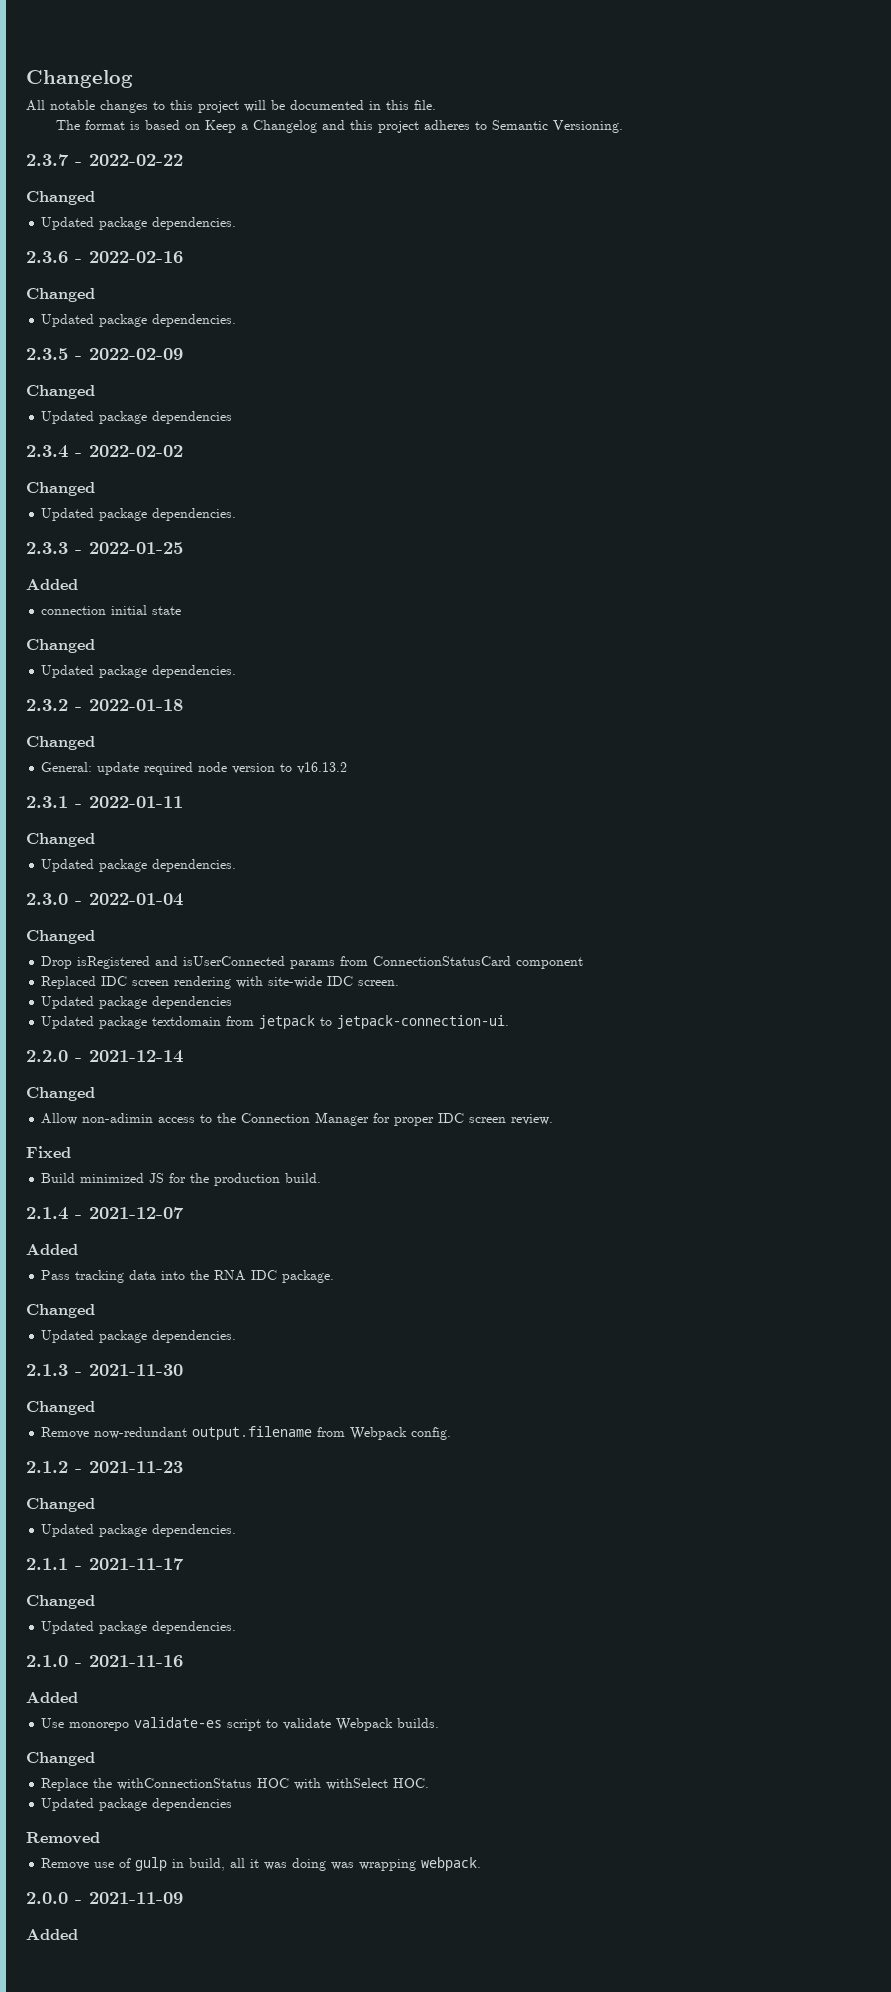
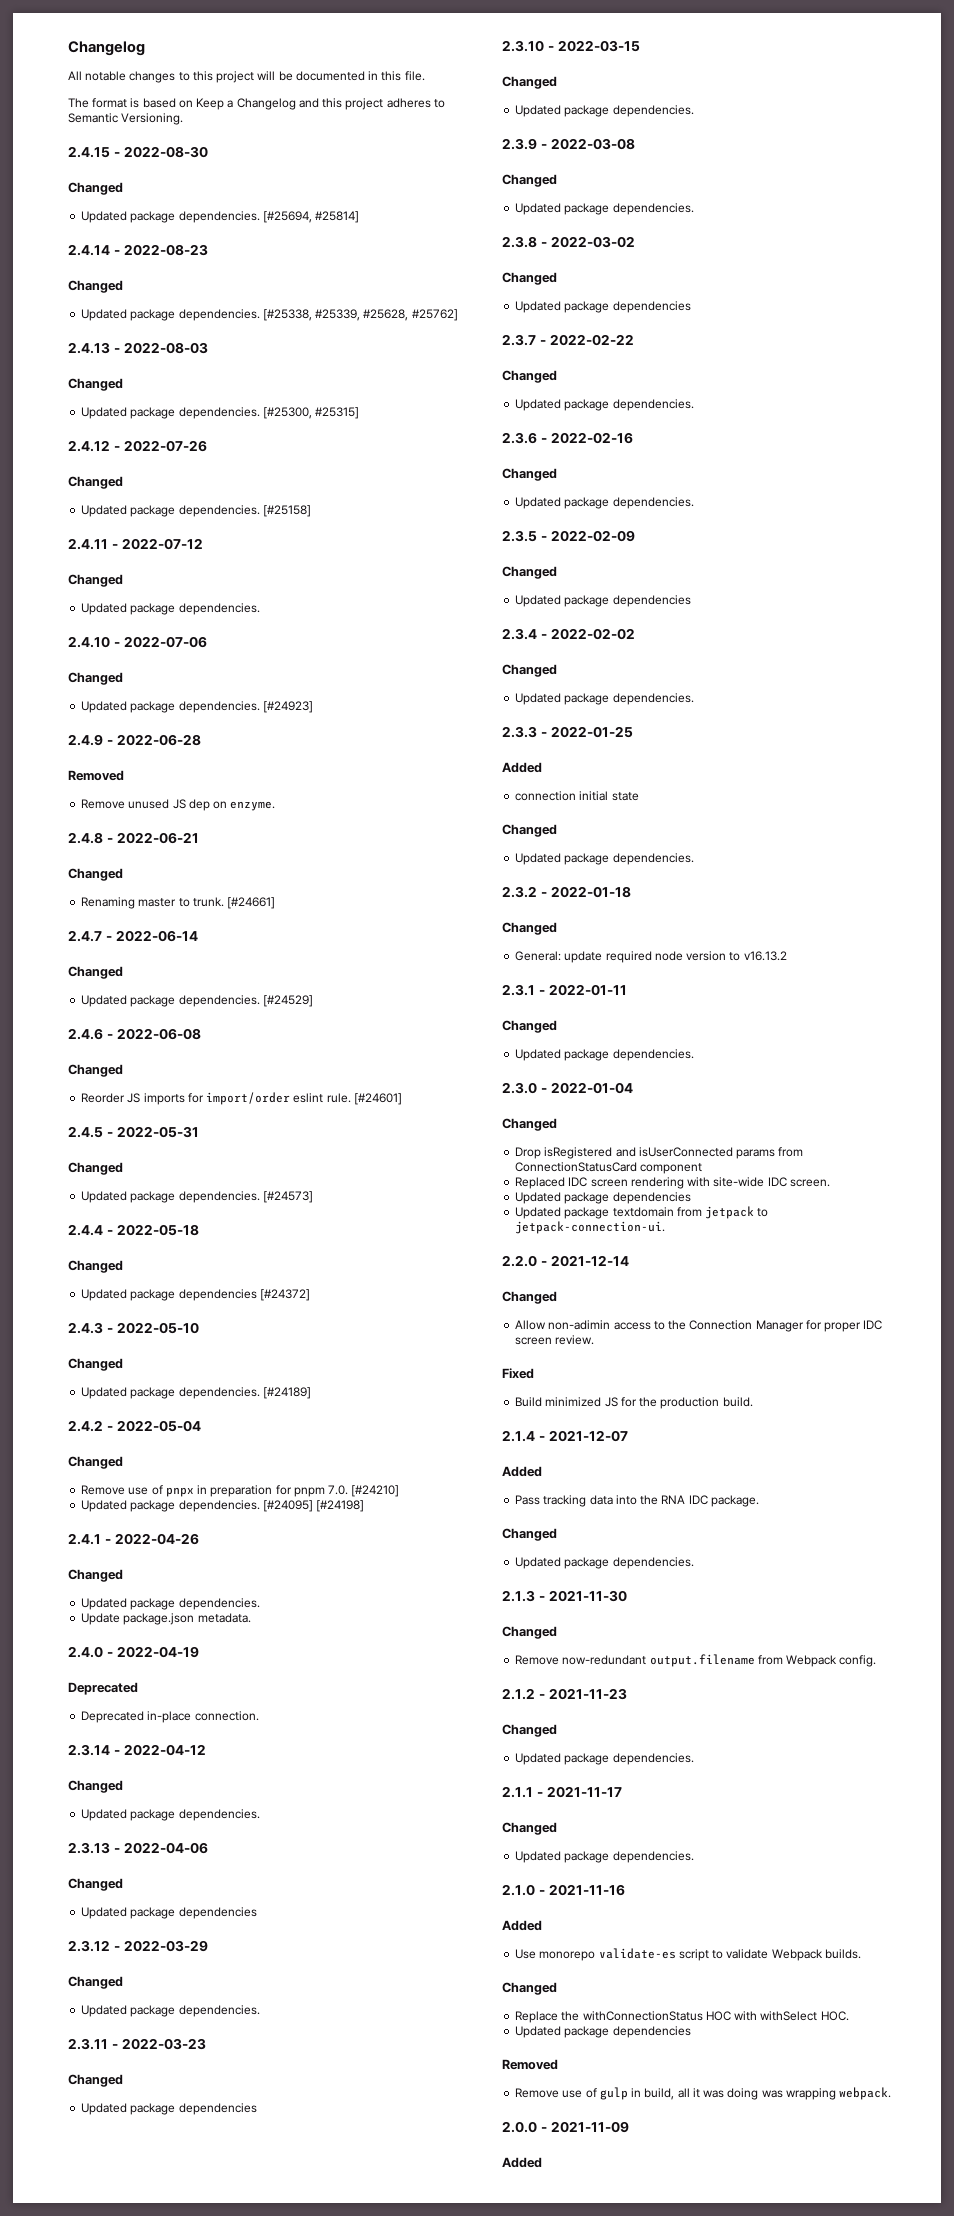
+ 2.4.15 - 2022-08-30
+ Changed
+ Updated package dependencies. [#25694, #25814]
+ 2.4.14 - 2022-08-23
+ Changed
+ Updated package dependencies. [#25338, #25339, #25628, #25762]
+ 2.4.13 - 2022-08-03
+ Changed
+ Updated package dependencies. [#25300, #25315]
+ 2.4.12 - 2022-07-26
+ Changed
+ Updated package dependencies. [#25158]
+ 2.4.11 - 2022-07-12
+ Changed
+ Updated package dependencies.
+ 2.4.10 - 2022-07-06
+ Changed
+ Updated package dependencies. [#24923]
+ 2.4.9 - 2022-06-28
+ Removed
+ Remove unused JS dep on enzyme.
+ 2.4.8 - 2022-06-21
+ Changed
+ Renaming master to trunk. [#24661]
+ 2.4.7 - 2022-06-14
+ Changed
+ Updated package dependencies. [#24529]
+ 2.4.6 - 2022-06-08
+ Changed
+ Reorder JS imports for import/order eslint rule. [#24601]
+ 2.4.5 - 2022-05-31
+ Changed
+ Updated package dependencies. [#24573]
+ 2.4.4 - 2022-05-18
+ Changed
+ Updated package dependencies [#24372]
+ 2.4.3 - 2022-05-10
+ Changed
+ Updated package dependencies. [#24189]
+ 2.4.2 - 2022-05-04
+ Changed
+ Remove use of pnpx in preparation for pnpm 7.0. [#24210]
+ Updated package dependencies. [#24095] [#24198]
+ 2.4.1 - 2022-04-26
+ Changed
+ Updated package dependencies.
+ Update package.json metadata.
+ 2.4.0 - 2022-04-19
+ Deprecated
+ Deprecated in-place connection.
+ 2.3.14 - 2022-04-12
+ Changed
+ Updated package dependencies.
+ 2.3.13 - 2022-04-06
+ Changed
+ Updated package dependencies
+ 2.3.12 - 2022-03-29
+ Changed
+ Updated package dependencies.
+ 2.3.11 - 2022-03-23
+ Changed
+ Updated package dependencies
+ 2.3.10 - 2022-03-15
+ Changed
+ Updated package dependencies.
+ 2.3.9 - 2022-03-08
+ Changed
+ Updated package dependencies.
+ 2.3.8 - 2022-03-02
+ Changed
+ Updated package dependencies

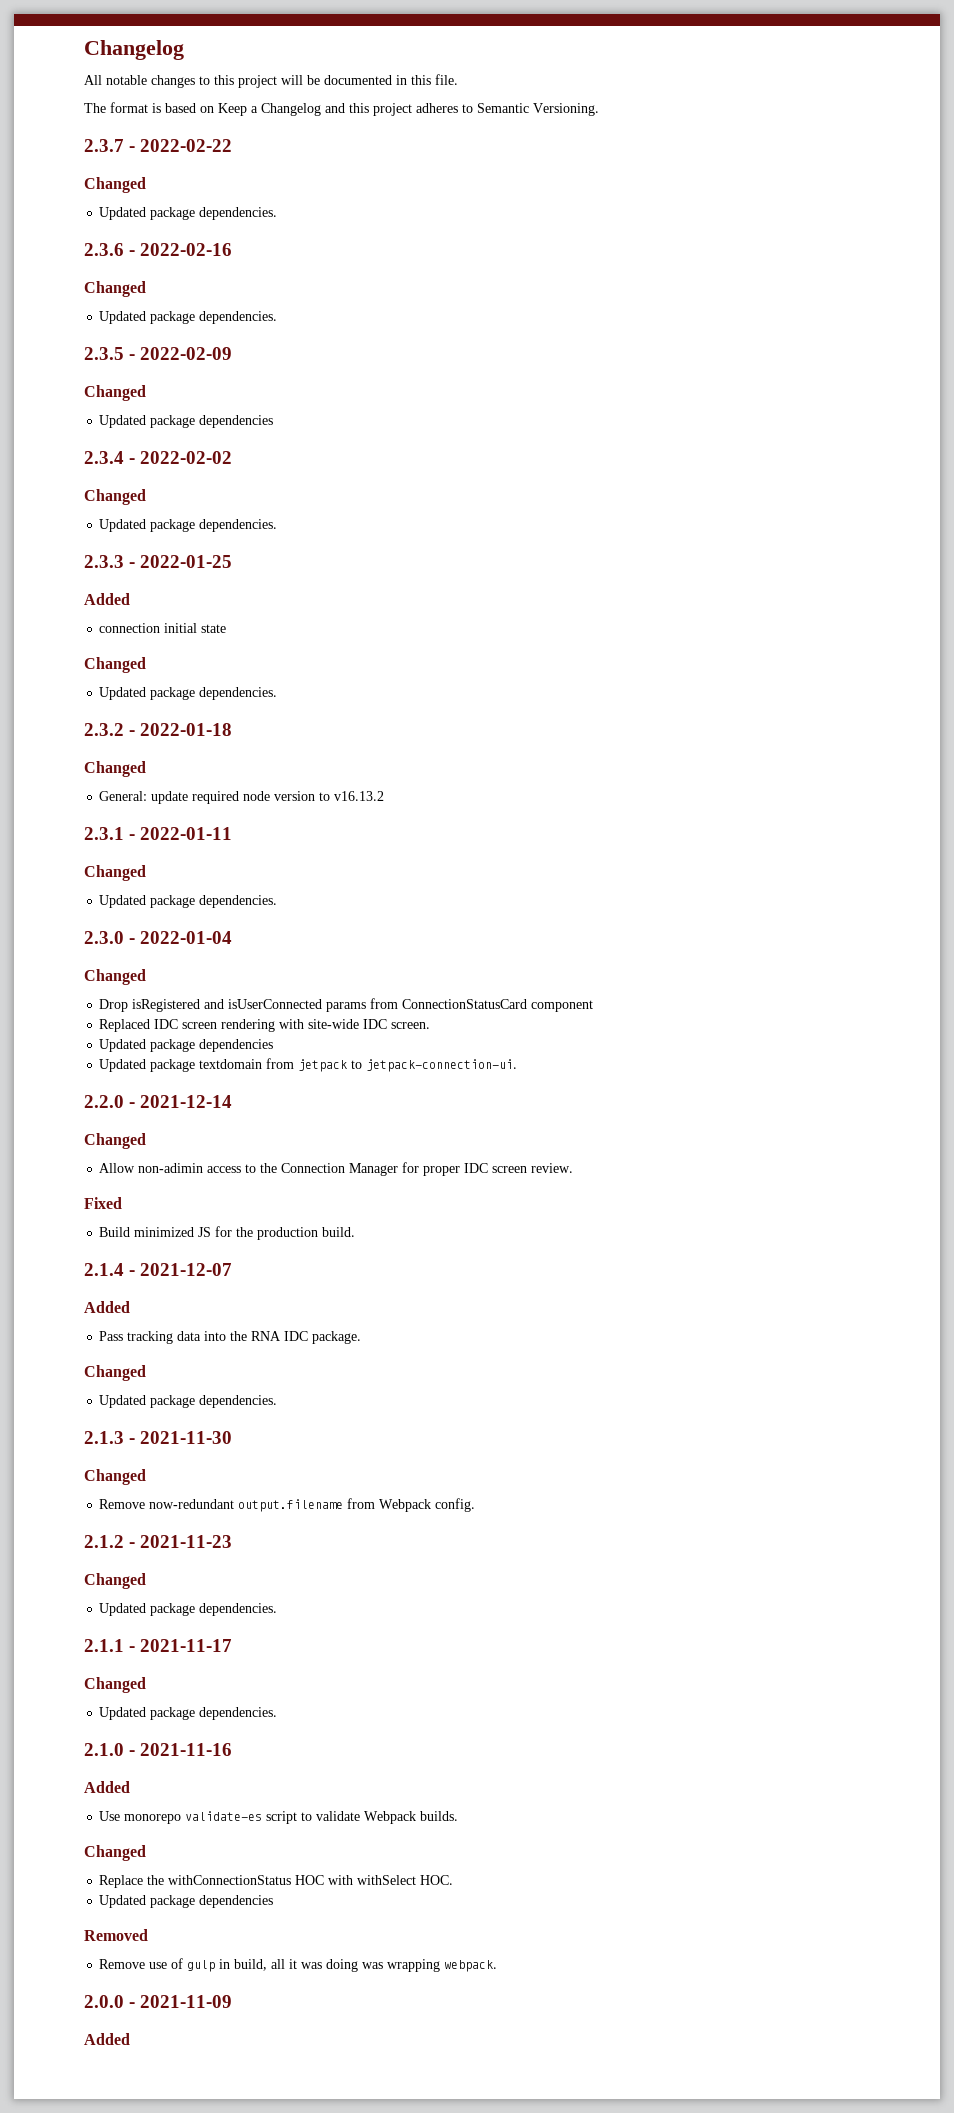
- 2.4.15 - 2022-08-30
- Changed
- Updated package dependencies. [#25694, #25814]
- 2.4.14 - 2022-08-23
- Changed
- Updated package dependencies. [#25338, #25339, #25628, #25762]
- 2.4.13 - 2022-08-03
- Changed
- Updated package dependencies. [#25300, #25315]
- 2.4.12 - 2022-07-26
- Changed
- Updated package dependencies. [#25158]
- 2.4.11 - 2022-07-12
- Changed
- Updated package dependencies.
- 2.4.10 - 2022-07-06
- Changed
- Updated package dependencies. [#24923]
- 2.4.9 - 2022-06-28
- Removed
- Remove unused JS dep on enzyme.
- 2.4.8 - 2022-06-21
- Changed
- Renaming master to trunk. [#24661]
- 2.4.7 - 2022-06-14
- Changed
- Updated package dependencies. [#24529]
- 2.4.6 - 2022-06-08
- Changed
- Reorder JS imports for import/order eslint rule. [#24601]
- 2.4.5 - 2022-05-31
- Changed
- Updated package dependencies. [#24573]
- 2.4.4 - 2022-05-18
- Changed
- Updated package dependencies [#24372]
- 2.4.3 - 2022-05-10
- Changed
- Updated package dependencies. [#24189]
- 2.4.2 - 2022-05-04
- Changed
- Remove use of pnpx in preparation for pnpm 7.0. [#24210]
- Updated package dependencies. [#24095] [#24198]
- 2.4.1 - 2022-04-26
- Changed
- Updated package dependencies.
- Update package.json metadata.
- 2.4.0 - 2022-04-19
- Deprecated
- Deprecated in-place connection.
- 2.3.14 - 2022-04-12
- Changed
- Updated package dependencies.
- 2.3.13 - 2022-04-06
- Changed
- Updated package dependencies
- 2.3.12 - 2022-03-29
- Changed
- Updated package dependencies.
- 2.3.11 - 2022-03-23
- Changed
- Updated package dependencies
- 2.3.10 - 2022-03-15
- Changed
- Updated package dependencies.
- 2.3.9 - 2022-03-08
- Changed
- Updated package dependencies.
- 2.3.8 - 2022-03-02
- Changed
- Updated package dependencies

